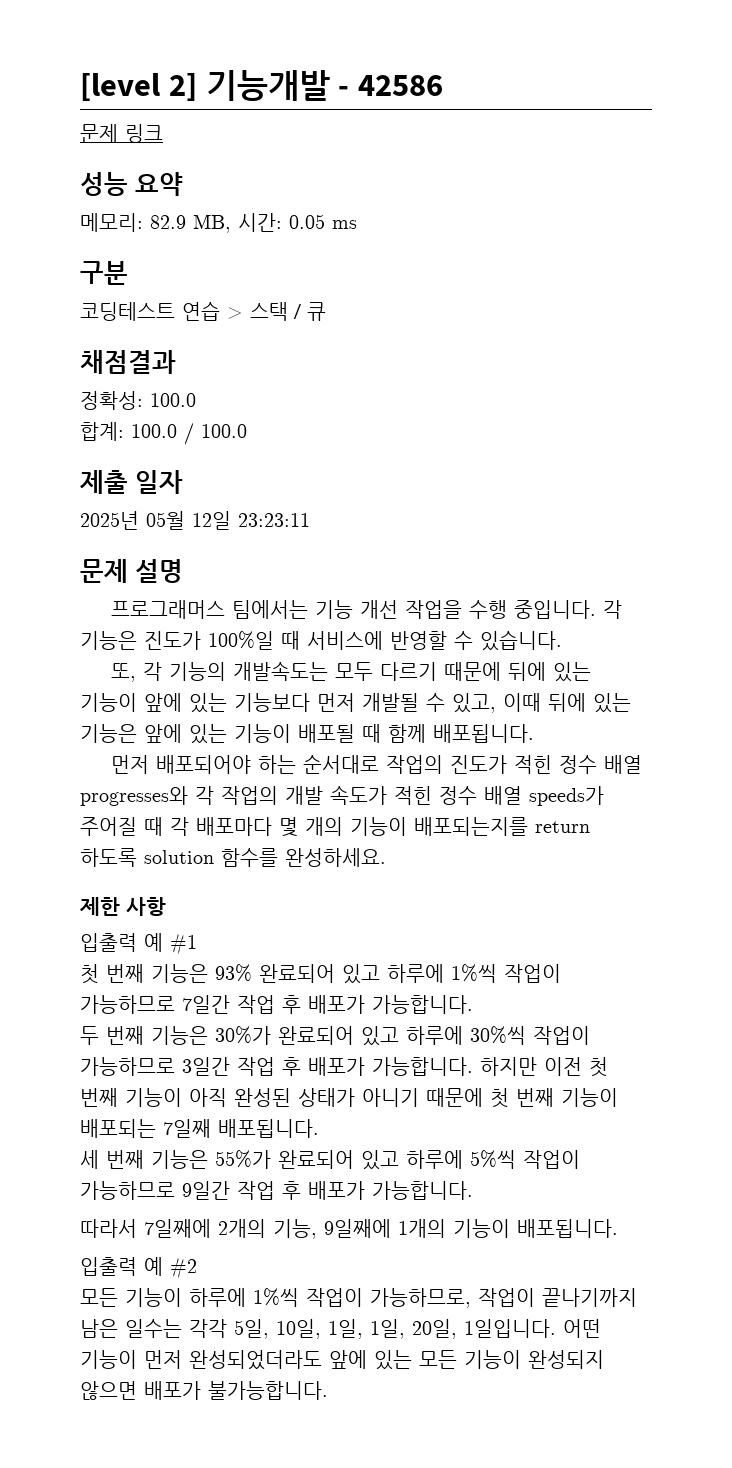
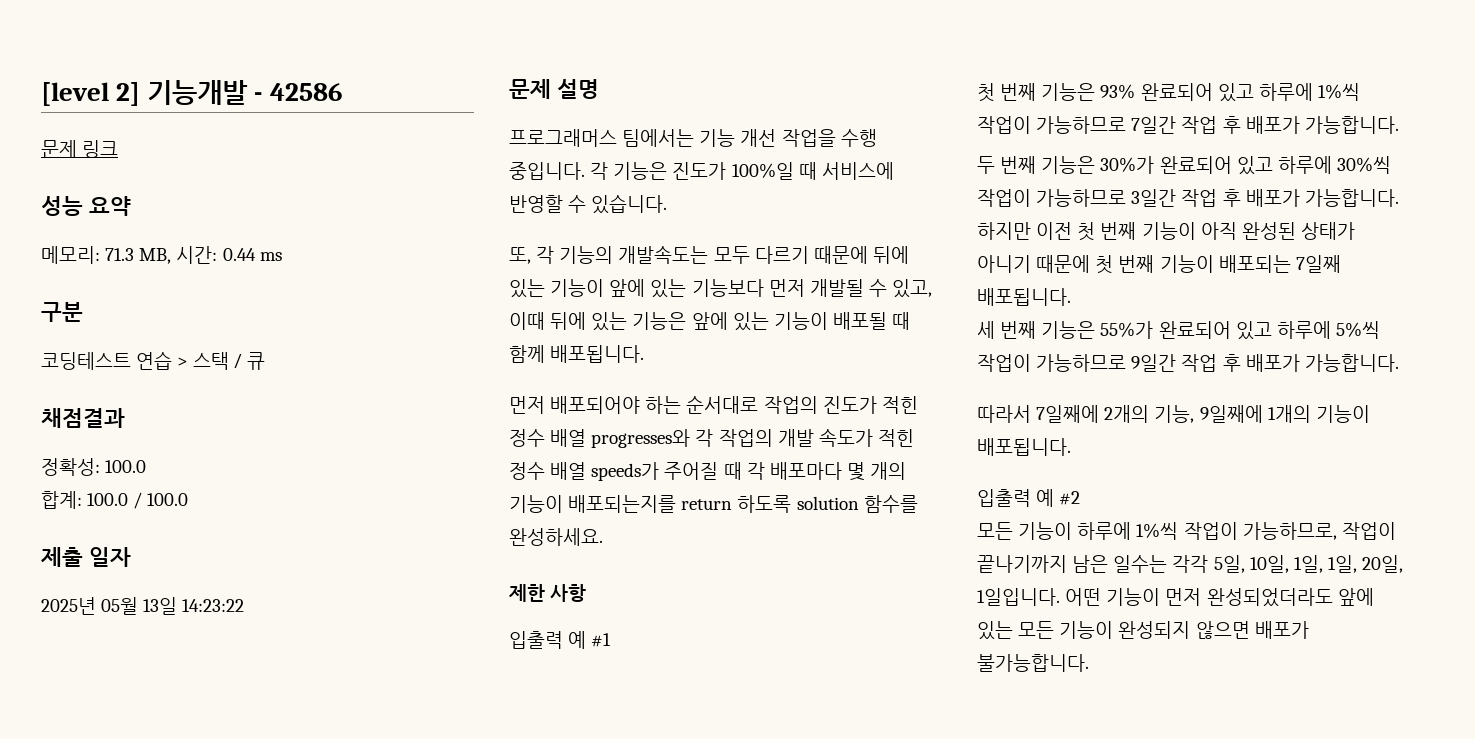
- 메모리: 82.9 MB, 시간: 0.05 ms
+ 메모리: 71.3 MB, 시간: 0.44 ms
- 2025년 05월 12일 23:23:11
+ 2025년 05월 13일 14:23:22

